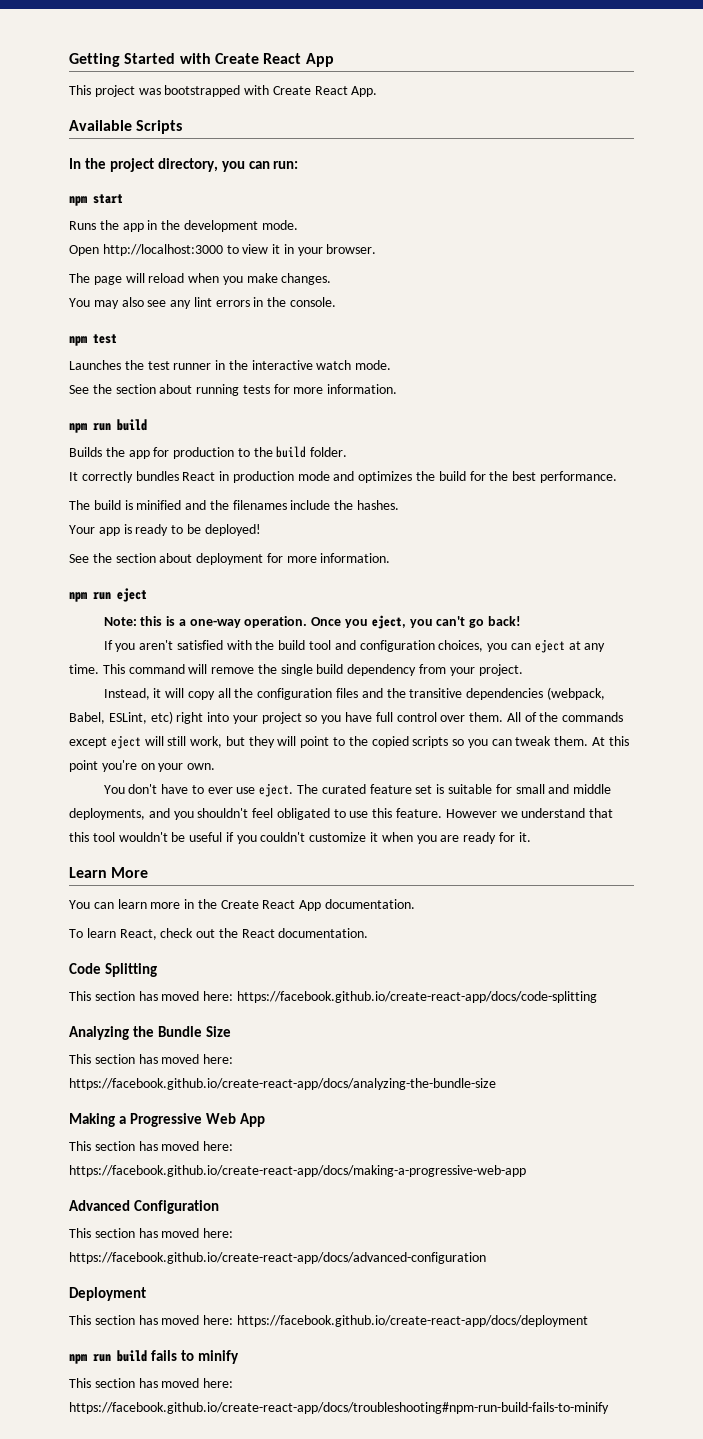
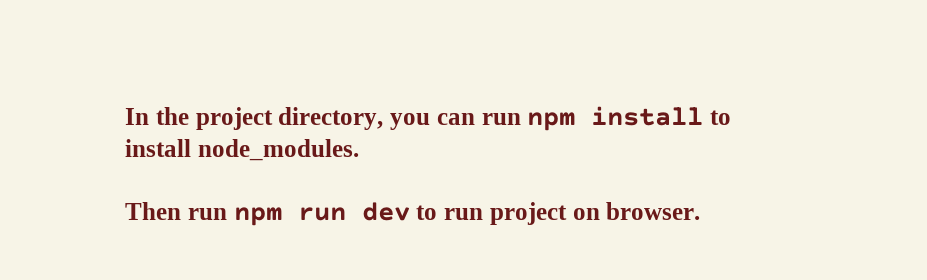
- Getting Started with Create React App
- This project was bootstrapped with Create React App.
- Available Scripts
- In the project directory, you can run:
- npm start
- Runs the app in the development mode.
- Open http://localhost:3000 to view it in your browser.
- The page will reload when you make changes.
- You may also see any lint errors in the console.
- npm test
- Launches the test runner in the interactive watch mode.
- See the section about running tests for more information.
- npm run build
- Builds the app for production to the build folder.
- It correctly bundles React in production mode and optimizes the build for the best performance.
- The build is minified and the filenames include the hashes.
- Your app is ready to be deployed!
- See the section about deployment for more information.
- npm run eject
- Note: this is a one-way operation. Once you eject, you can't go back!
- If you aren't satisfied with the build tool and configuration choices, you can eject at any time. This command will remove the single build dependency from your project.
- Instead, it will copy all the configuration files and the transitive dependencies (webpack, Babel, ESLint, etc) right into your project so you have full control over them. All of the commands except eject will still work, but they will point to the copied scripts so you can tweak them. At this point you're on your own.
- You don't have to ever use eject. The curated feature set is suitable for small and middle deployments, and you shouldn't feel obligated to use this feature. However we understand that this tool wouldn't be useful if you couldn't customize it when you are ready for it.
- Learn More
- You can learn more in the Create React App documentation.
- To learn React, check out the React documentation.
- Code Splitting
- This section has moved here: https://facebook.github.io/create-react-app/docs/code-splitting
- Analyzing the Bundle Size
- This section has moved here: https://facebook.github.io/create-react-app/docs/analyzing-the-bundle-size
- Making a Progressive Web App
- This section has moved here: https://facebook.github.io/create-react-app/docs/making-a-progressive-web-app
- Advanced Configuration
- This section has moved here: https://facebook.github.io/create-react-app/docs/advanced-configuration
- Deployment
- This section has moved here: https://facebook.github.io/create-react-app/docs/deployment
- npm run build fails to minify
- This section has moved here: https://facebook.github.io/create-react-app/docs/troubleshooting#npm-run-build-fails-to-minify
+ In the project directory, you can run npm install to install node_modules.
+ Then run npm run dev to run project on browser.

